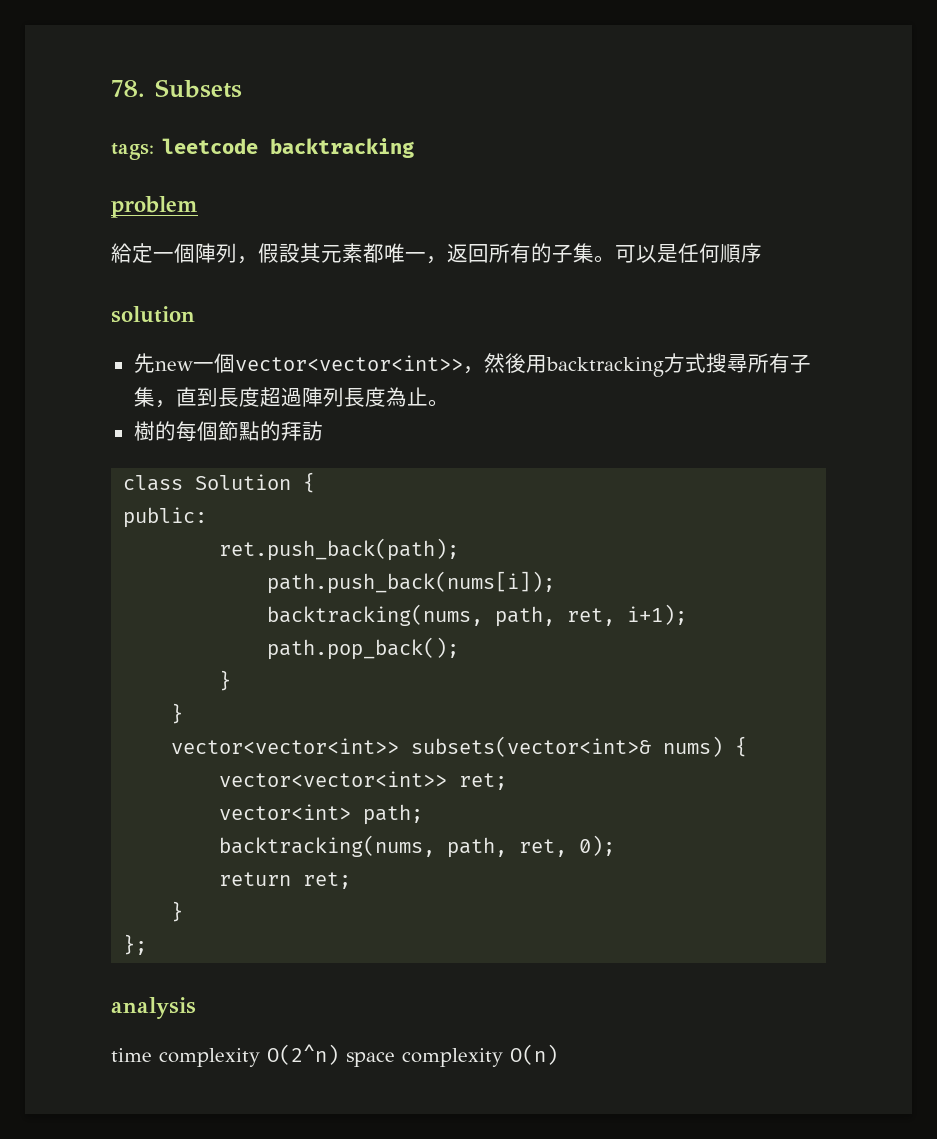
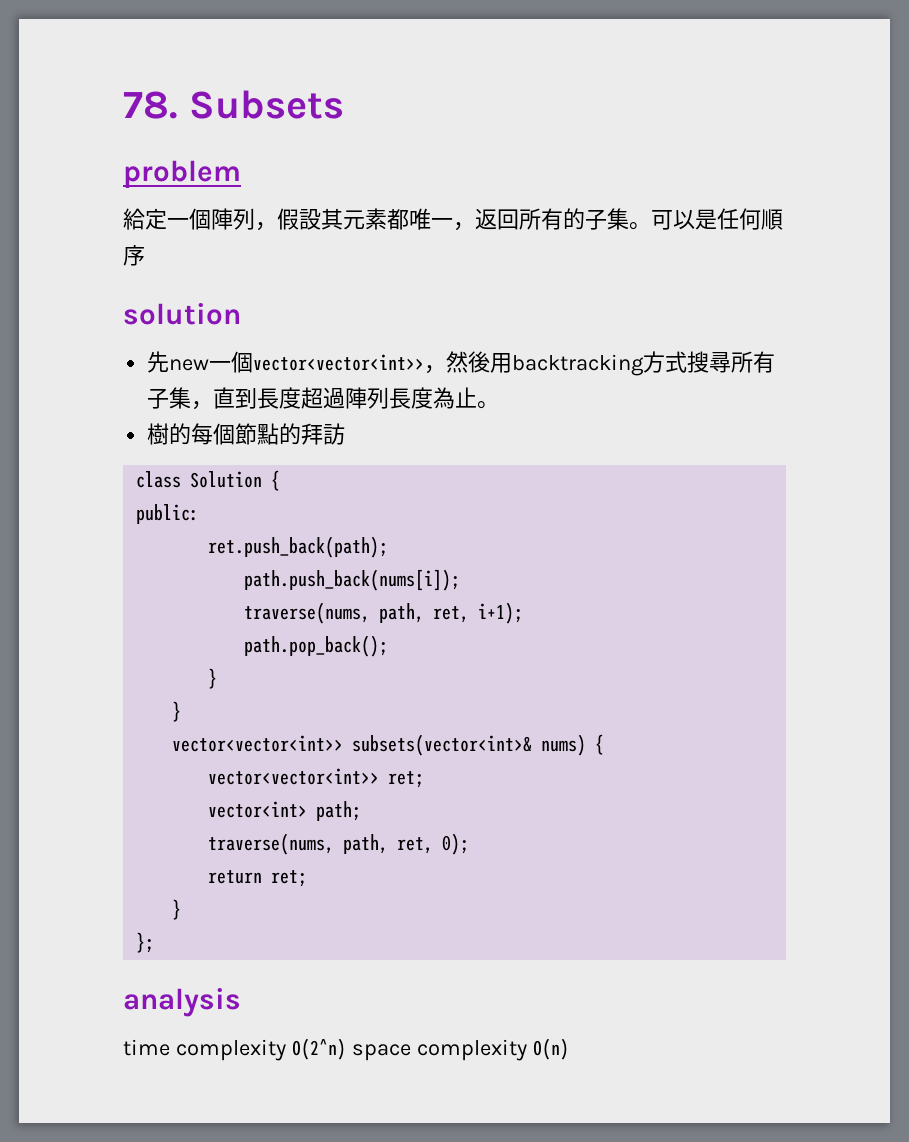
- tags: leetcode backtracking
- backtracking(nums, path, ret, i+1);
+ traverse(nums, path, ret, i+1);
- backtracking(nums, path, ret, 0);
+ traverse(nums, path, ret, 0);

